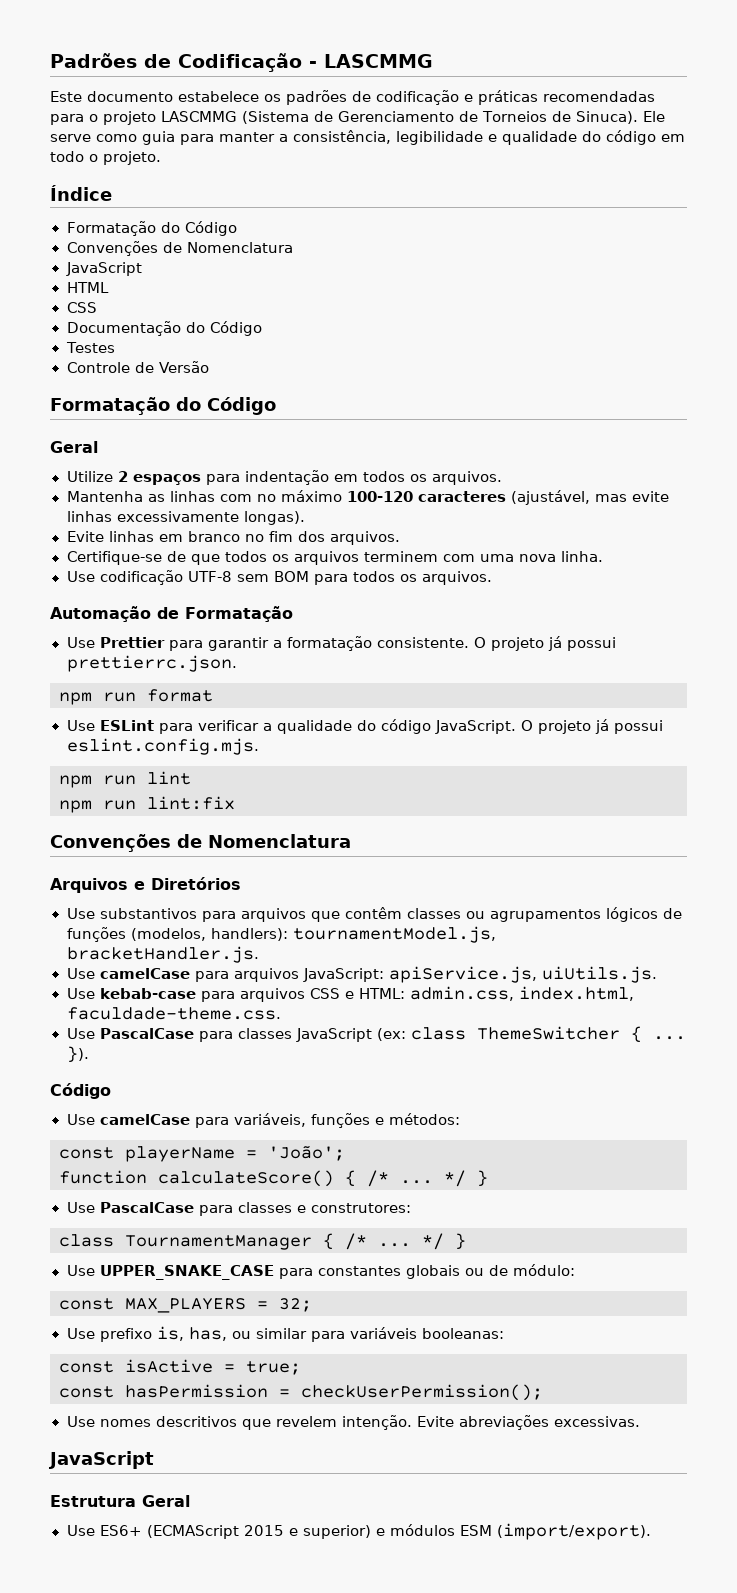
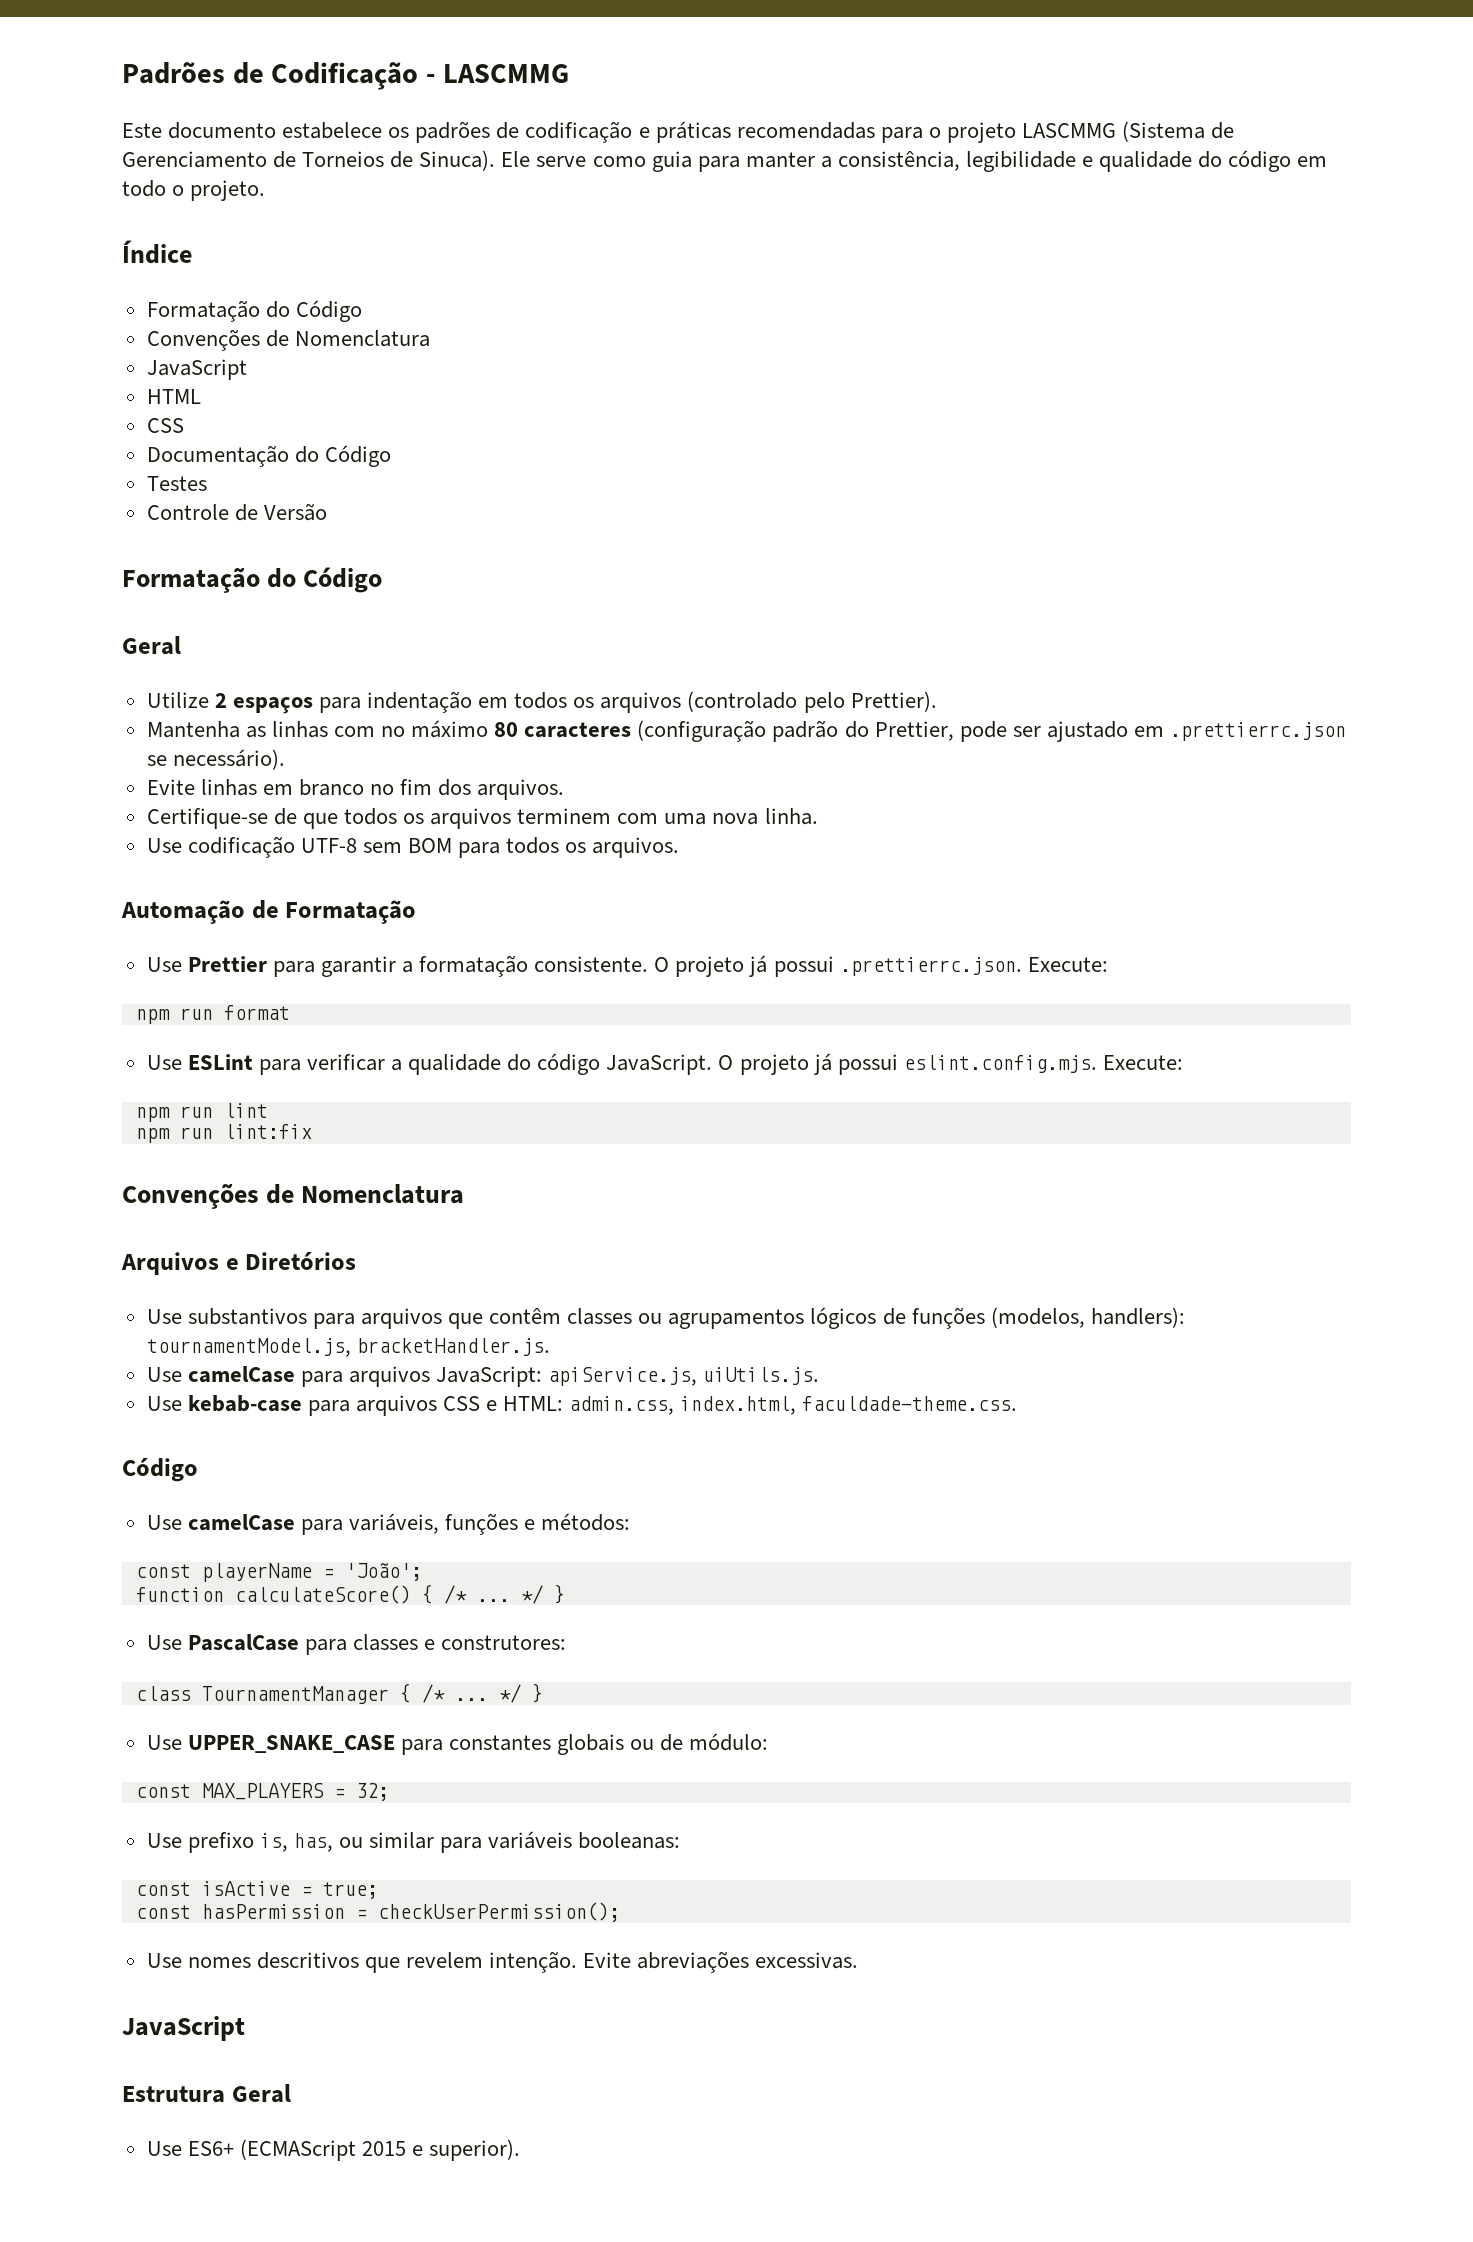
- Utilize 2 espaços para indentação em todos os arquivos.
+ Utilize 2 espaços para indentação em todos os arquivos (controlado pelo Prettier).
- Mantenha as linhas com no máximo 100-120 caracteres (ajustável, mas evite linhas excessivamente longas).
+ Mantenha as linhas com no máximo 80 caracteres (configuração padrão do Prettier, pode ser ajustado em .prettierrc.json se necessário).
- O projeto já possui prettierrc.json.
+ O projeto já possui .prettierrc.json. Execute:
- O projeto já possui eslint.config.mjs.
+ O projeto já possui eslint.config.mjs. Execute:
- Use PascalCase para classes JavaScript (ex: class ThemeSwitcher { ... }).
- Use ES6+ (ECMAScript 2015 e superior) e módulos ESM (import/export).
+ Use ES6+ (ECMAScript 2015 e superior).

